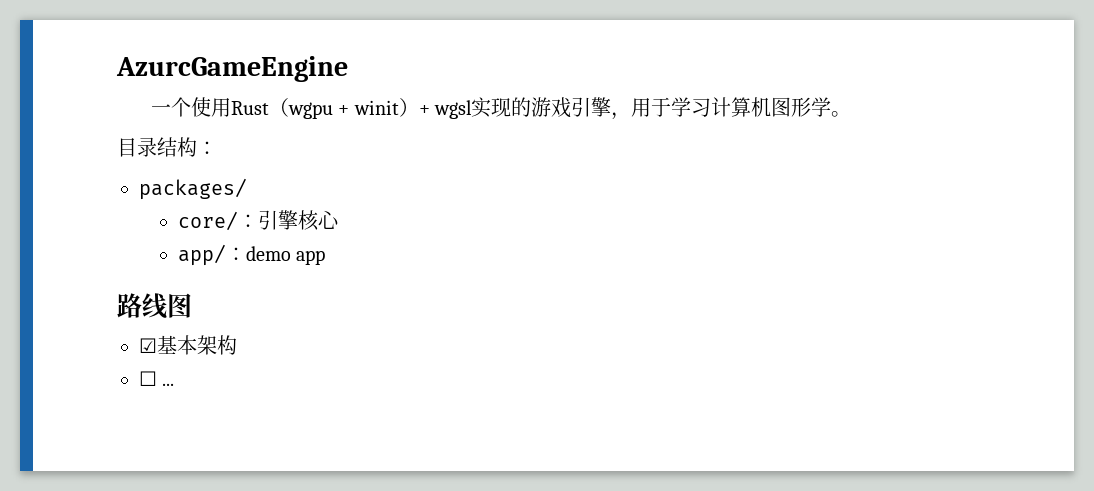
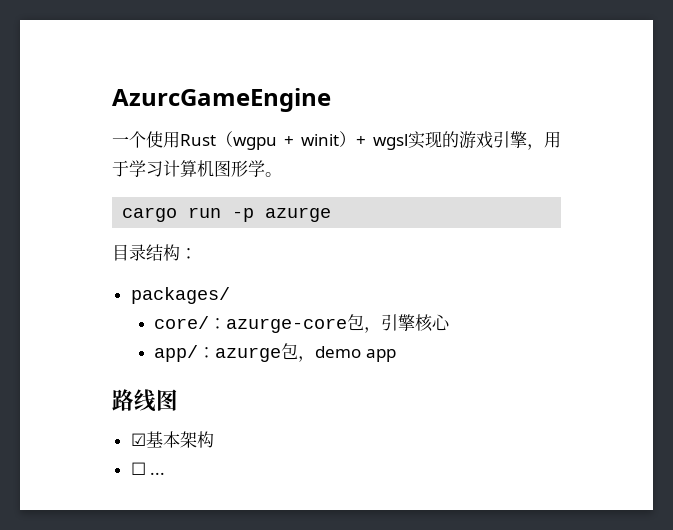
+ cargo run -p azurge
- core/：引擎核心
+ core/：azurge-core包，引擎核心
- app/：demo app
+ app/：azurge包，demo app

